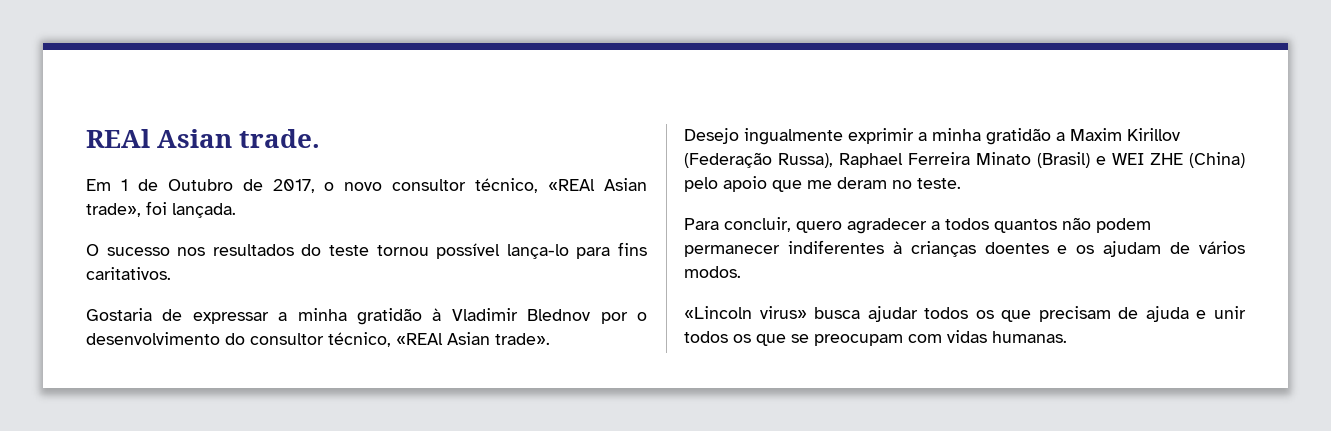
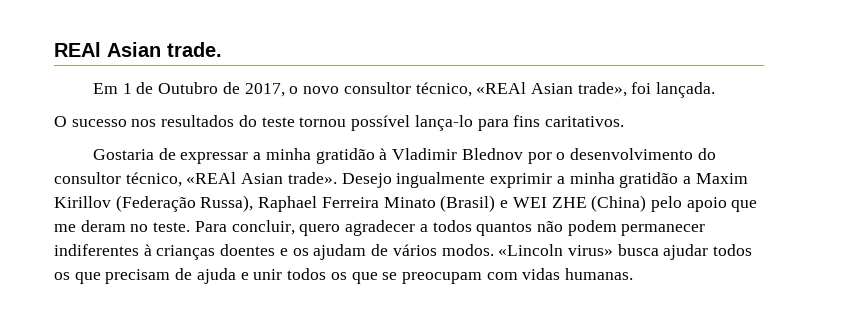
- Gostaria de expressar a minha gratidão à Vladimir Blednov por o desenvolvimento do consultor técnico, «REAl Asian trade».
- Desejo ingualmente exprimir a minha gratidão a Maxim Kirillov (Federação Russa), Raphael Ferreira Minato (Brasil) e WEI ZHE (China) pelo apoio que me deram no teste.
- Para concluir, quero agradecer a todos quantos não podem permanecer indiferentes à crianças doentes e os ajudam de vários modos.
- «Lincoln virus» busca ajudar todos os que precisam de ajuda e unir todos os que se preocupam com vidas humanas.
+ Gostaria de expressar a minha gratidão à Vladimir Blednov por o desenvolvimento do consultor técnico, «REAl Asian trade». Desejo ingualmente exprimir a minha gratidão a Maxim Kirillov (Federação Russa), Raphael Ferreira Minato (Brasil) e WEI ZHE (China) pelo apoio que me deram no teste. Para concluir, quero agradecer a todos quantos não podem permanecer indiferentes à crianças doentes e os ajudam de vários modos. «Lincoln virus» busca ajudar todos os que precisam de ajuda e unir todos os que se preocupam com vidas humanas.

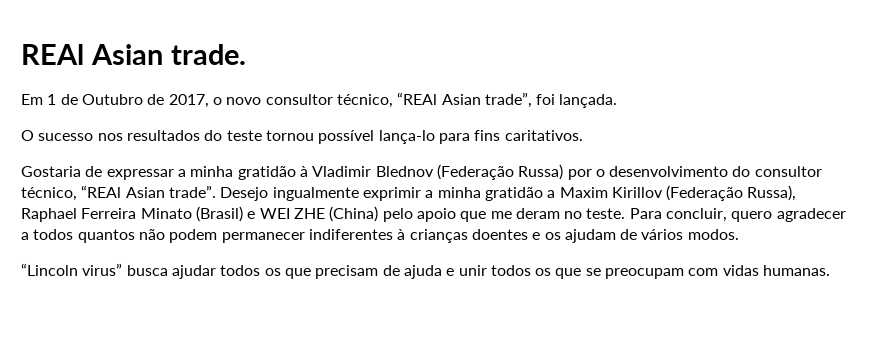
- Em 1 de Outubro de 2017, o novo consultor técnico, «REAl Asian trade», foi lançada.
+ Em 1 de Outubro de 2017, o novo consultor técnico, “REAl Asian trade”, foi lançada.
- Gostaria de expressar a minha gratidão à Vladimir Blednov por o desenvolvimento do consultor técnico, «REAl Asian trade».
+ Gostaria de expressar a minha gratidão à Vladimir Blednov (Federação Russa) por o desenvolvimento do consultor técnico, “REAl Asian trade”.
- Para concluir, quero agradecer a todos quantos não podem permanecer indiferentes à crianças doentes e os ajudam de vários modos. «Lincoln virus» busca ajudar todos os que precisam de ajuda e unir todos os que se preocupam com vidas humanas.
+ Para concluir, quero agradecer a todos quantos não podem permanecer indiferentes à crianças doentes e os ajudam de vários modos.
+ “Lincoln virus” busca ajudar todos os que precisam de ajuda e unir todos os que se preocupam com vidas humanas.

